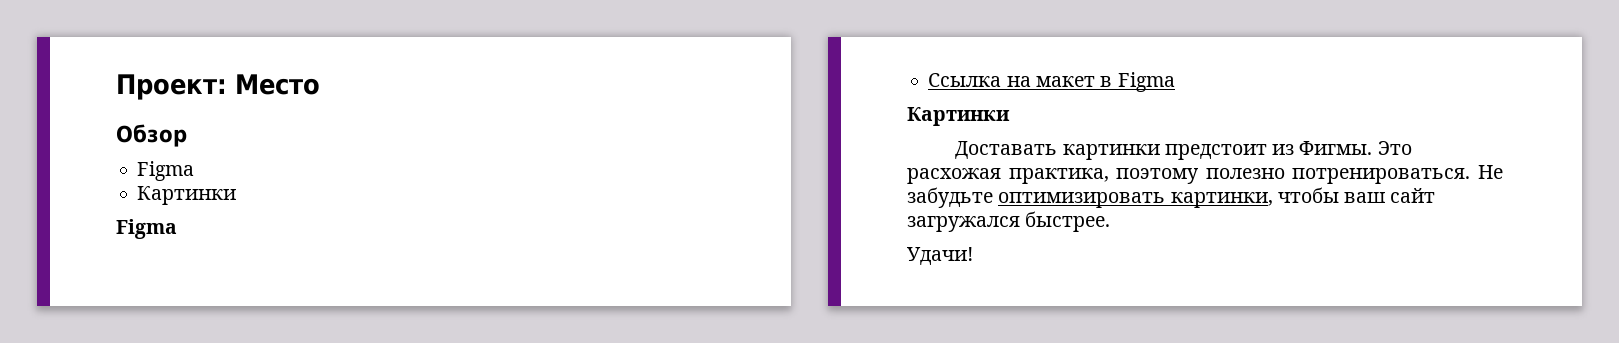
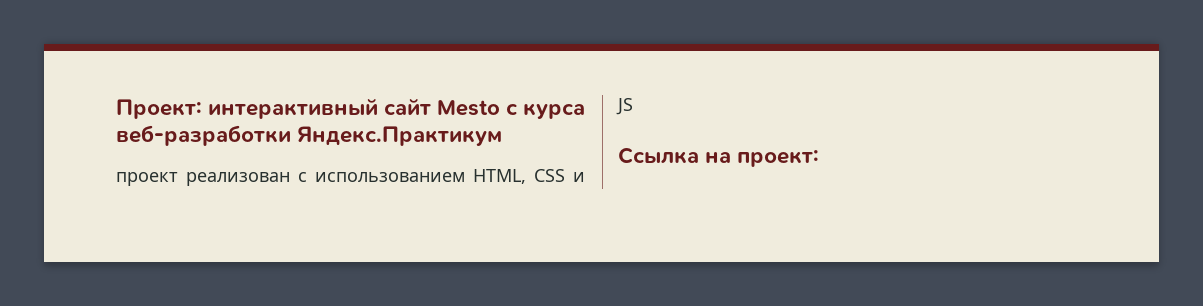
- Проект: Место
- Обзор
- Figma
- Картинки
- Figma
- Ссылка на макет в Figma
- Картинки
- Доставать картинки предстоит из Фигмы. Это расхожая практика, поэтому полезно потренироваться. Не забудьте оптимизировать картинки, чтобы ваш сайт загружался быстрее.
- Удачи!
+ Проект: интерактивный сайт Mesto с курса веб-разработки Яндекс.Практикум
+ проект реализован с использованием HTML, CSS и JS
+ Ссылка на проект:

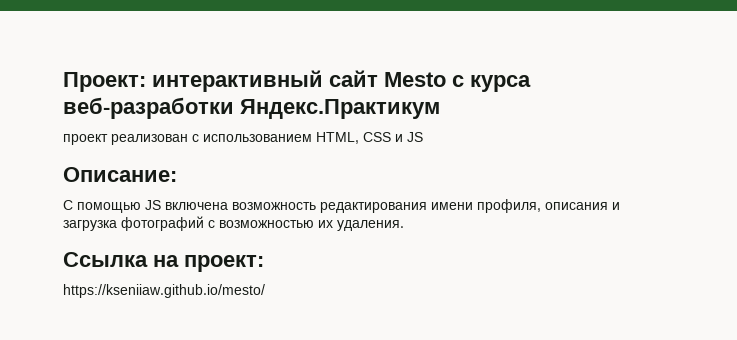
+ Описание:
+ С помощью JS включена возможность редактирования имени профиля, описания и загрузка фотографий с возможностью их удаления.
+ https://kseniiaw.github.io/mesto/

